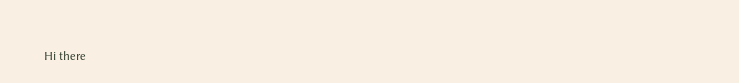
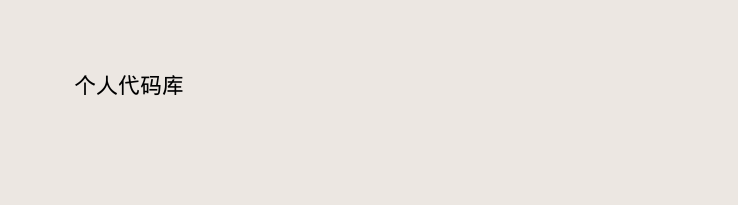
- Hi there
+ 个人代码库

